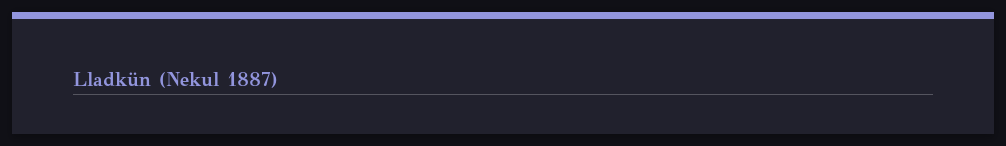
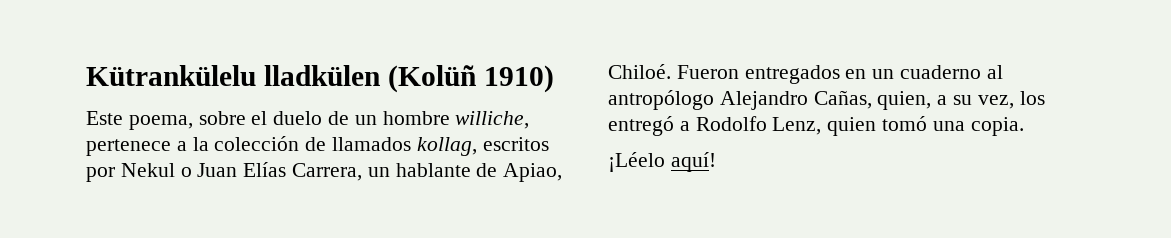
- Lladkün (Nekul 1887)
+ Kütrankülelu lladkülen (Kolüñ 1910)
+ Este poema, sobre el duelo de un hombre williche, pertenece a la colección de llamados kollag, escritos por Nekul o Juan Elías Carrera, un hablante de Apiao, Chiloé. Fueron entregados en un cuaderno al antropólogo Alejandro Cañas, quien, a su vez, los entregó a Rodolfo Lenz, quien tomó una copia.
+ ¡Léelo aquí!

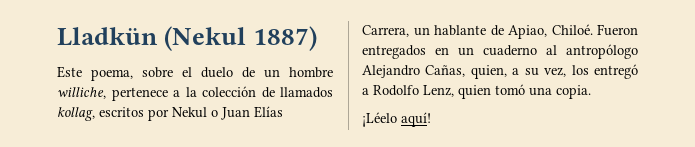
- Kütrankülelu lladkülen (Kolüñ 1910)
+ Lladkün (Nekul 1887)

